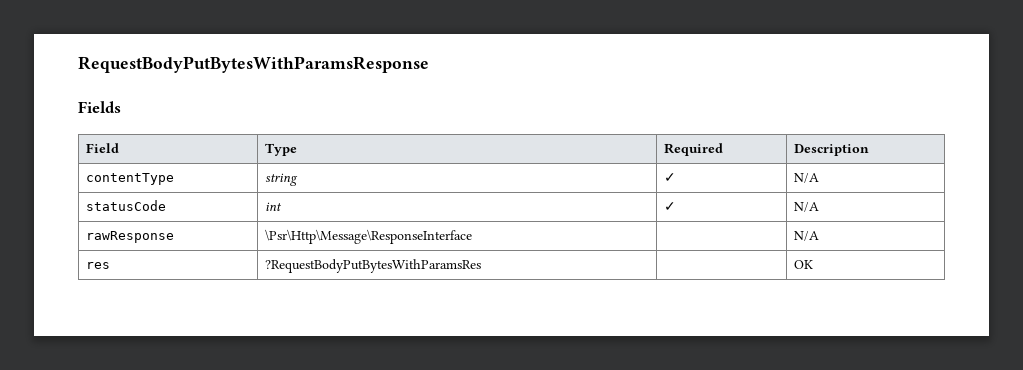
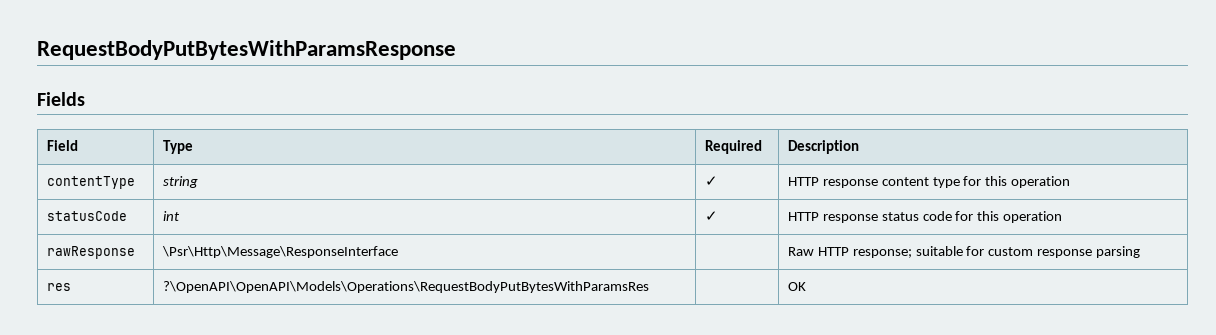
- contentType | string | ✓ | N/A
- statusCode | int | ✓ | N/A
- rawResponse | \Psr\Http\Message\ResponseInterface | | N/A
+ contentType | string | ✓ | HTTP response content type for this operation
+ statusCode | int | ✓ | HTTP response status code for this operation
+ rawResponse | \Psr\Http\Message\ResponseInterface | | Raw HTTP response; suitable for custom response parsing
- res | ?RequestBodyPutBytesWithParamsRes | | OK
+ res | ?\OpenAPI\OpenAPI\Models\Operations\RequestBodyPutBytesWithParamsRes | | OK

